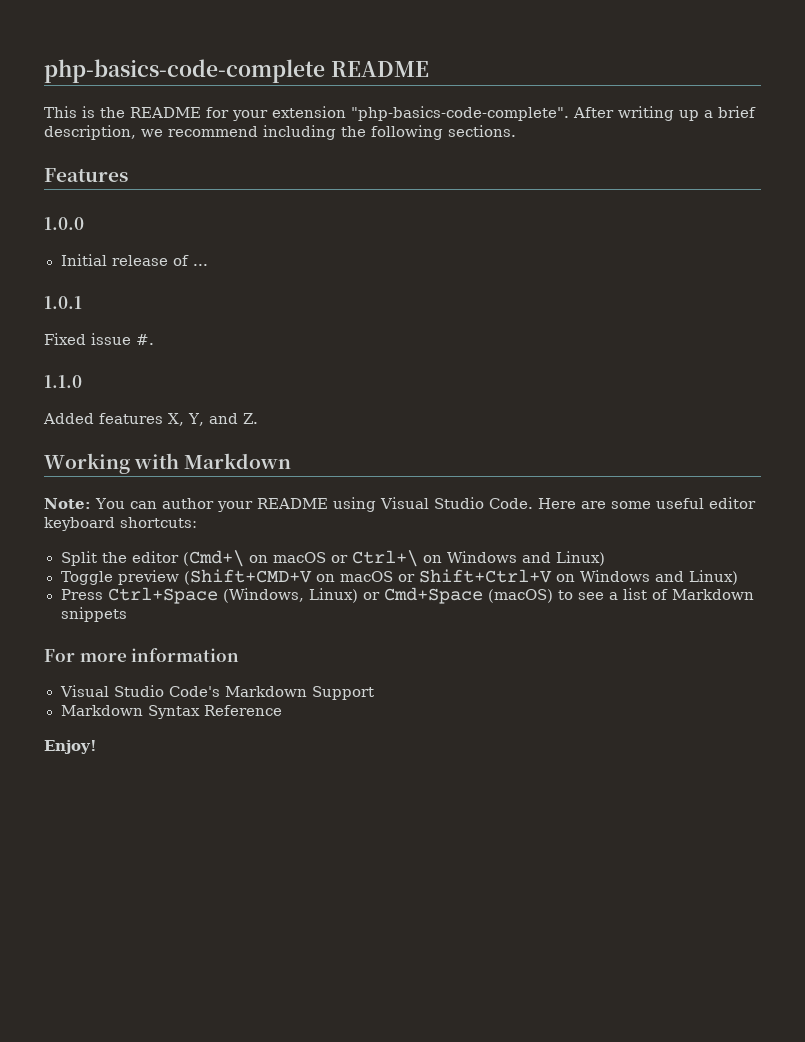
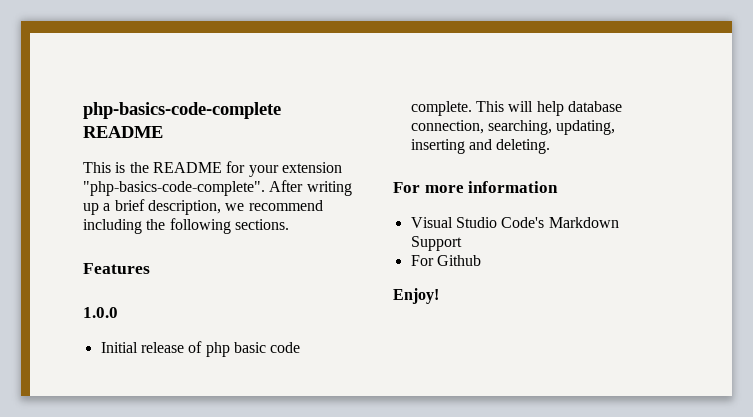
- Initial release of ...
- 1.0.1
- Fixed issue #.
- 1.1.0
- Added features X, Y, and Z.
- Working with Markdown
- Note: You can author your README using Visual Studio Code. Here are some useful editor keyboard shortcuts:
- Split the editor (Cmd+\ on macOS or Ctrl+\ on Windows and Linux)
- Toggle preview (Shift+CMD+V on macOS or Shift+Ctrl+V on Windows and Linux)
- Press Ctrl+Space (Windows, Linux) or Cmd+Space (macOS) to see a list of Markdown snippets
+ Initial release of php basic code complete. This will help database connection, searching, updating, inserting and deleting.
- Markdown Syntax Reference
+ For Github

